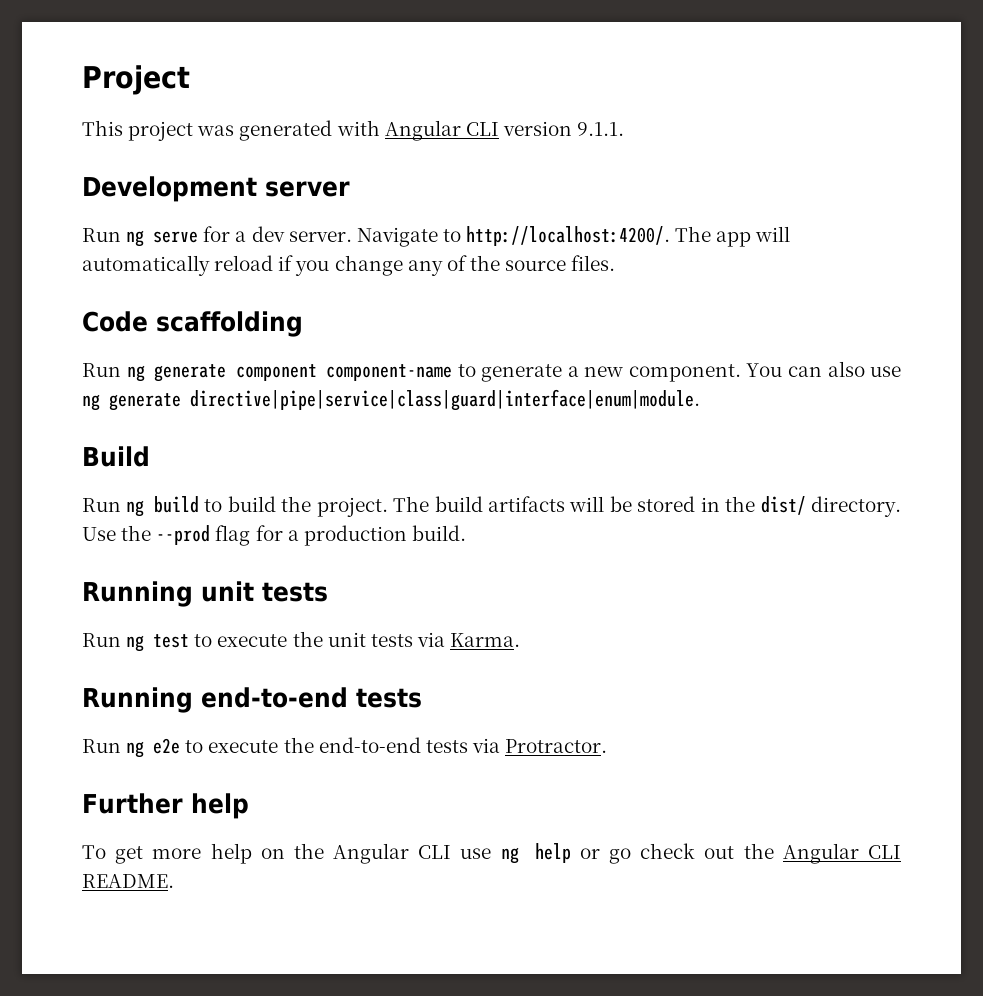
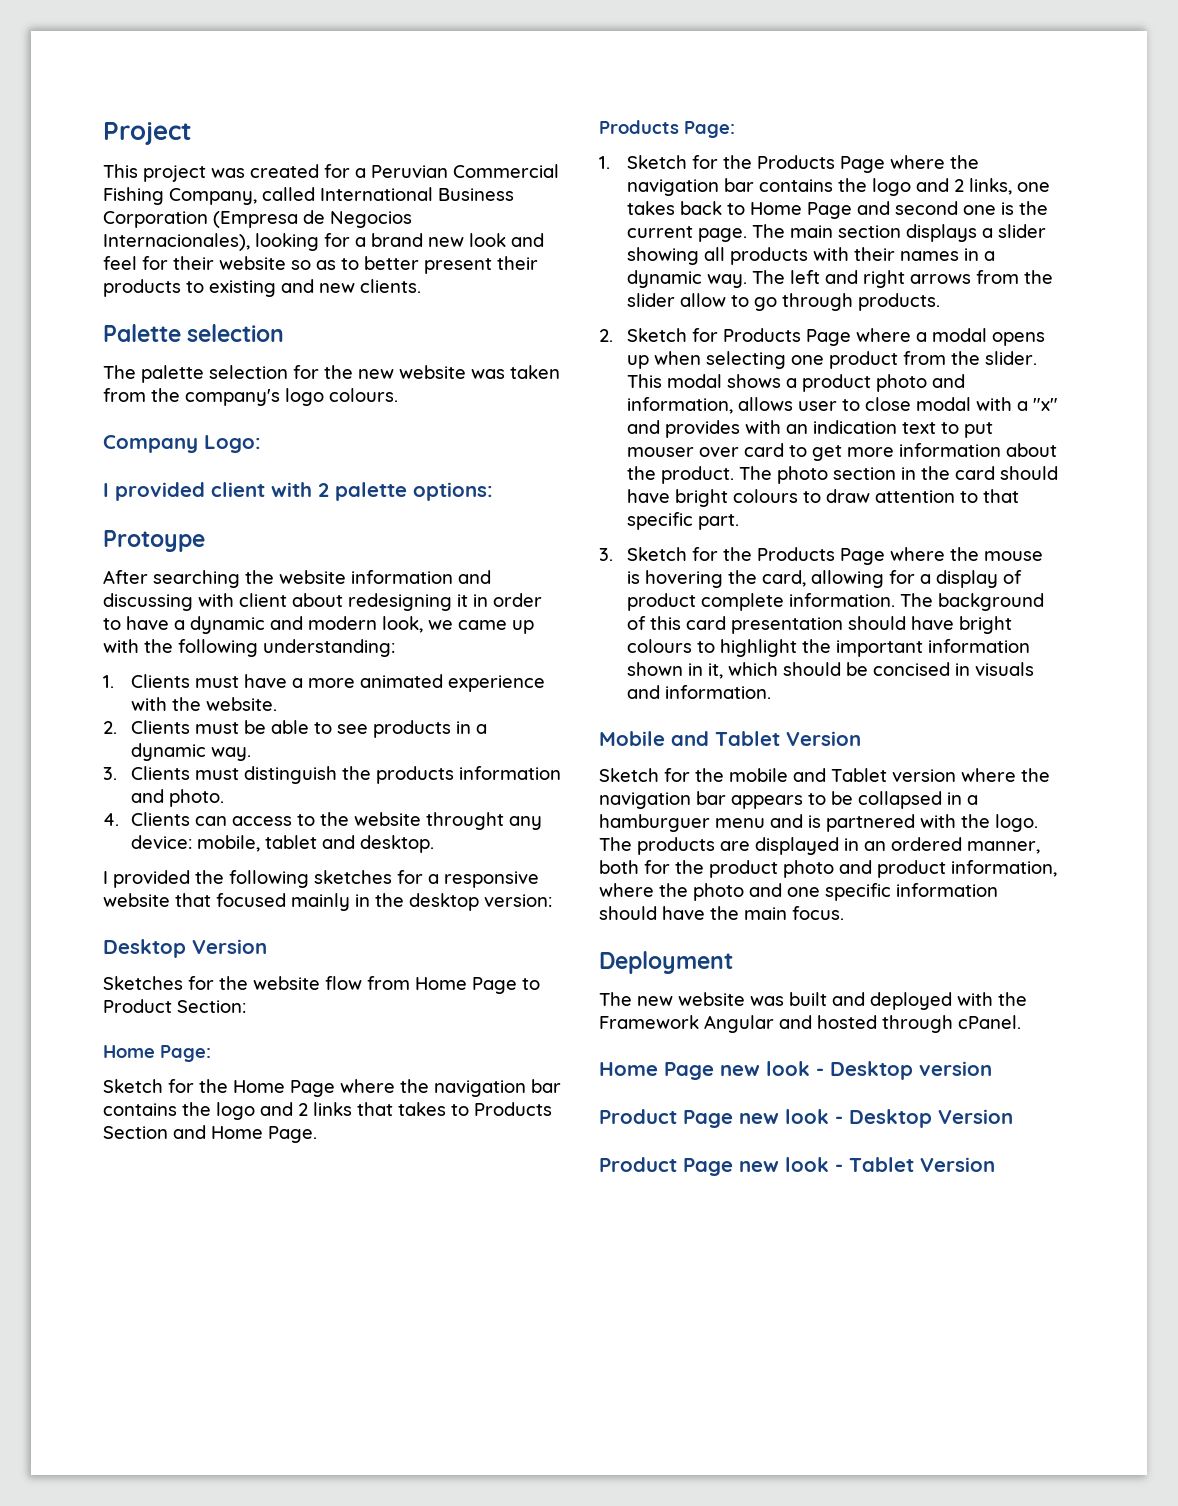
- This project was generated with Angular CLI version 9.1.1.
- Development server
- Run ng serve for a dev server. Navigate to http://localhost:4200/. The app will automatically reload if you change any of the source files.
- Code scaffolding
- Run ng generate component component-name to generate a new component. You can also use ng generate directive|pipe|service|class|guard|interface|enum|module.
- Build
- Run ng build to build the project. The build artifacts will be stored in the dist/ directory. Use the --prod flag for a production build.
- Running unit tests
- Run ng test to execute the unit tests via Karma.
- Running end-to-end tests
- Run ng e2e to execute the end-to-end tests via Protractor.
- Further help
- To get more help on the Angular CLI use ng help or go check out the Angular CLI README.
+ This project was created for a Peruvian Commercial Fishing Company, called International Business Corporation (Empresa de Negocios Internacionales), looking for a brand new look and feel for their website so as to better present their products to existing and new clients.
+ Palette selection
+ The palette selection for the new website was taken from the company's logo colours.
+ Company Logo:
+ I provided client with 2 palette options:
+ Protoype
+ After searching the website information and discussing with client about redesigning it in order to have a dynamic and modern look, we came up with the following understanding:
+ 1. Clients must have a more animated experience with the website.
+ 2. Clients must be able to see products in a dynamic way.
+ 3. Clients must distinguish the products information and photo.
+ 4. Clients can access to the website throught any device: mobile, tablet and desktop.
+ I provided the following sketches for a responsive website that focused mainly in the desktop version:
+ Desktop Version
+ Sketches for the website flow from Home Page to Product Section:
+ Home Page:
+ Sketch for the Home Page where the navigation bar contains the logo and 2 links that takes to Products Section and Home Page.
+ Products Page:
+ 1. Sketch for the Products Page where the navigation bar contains the logo and 2 links, one takes back to Home Page and second one is the current page. The main section displays a slider showing all products with their names in a dynamic way. The left and right arrows from the slider allow to go through products.
+ 2. Sketch for Products Page where a modal opens up when selecting one product from the slider. This modal shows a product photo and information, allows user to close modal with a "x" and provides with an indication text to put mouser over card to get more information about the product. The photo section in the card should have bright colours to draw attention to that specific part.
+ 3. Sketch for the Products Page where the mouse is hovering the card, allowing for a display of product complete information. The background of this card presentation should have bright colours to highlight the important information shown in it, which should be concised in visuals and information.
+ Mobile and Tablet Version
+ Sketch for the mobile and Tablet version where the navigation bar appears to be collapsed in a hamburguer menu and is partnered with the logo. The products are displayed in an ordered manner, both for the product photo and product information, where the photo and one specific information should have the main focus.
+ Deployment
+ The new website was built and deployed with the Framework Angular and hosted through cPanel.
+ Home Page new look - Desktop version
+ Product Page new look - Desktop Version
+ Product Page new look - Tablet Version

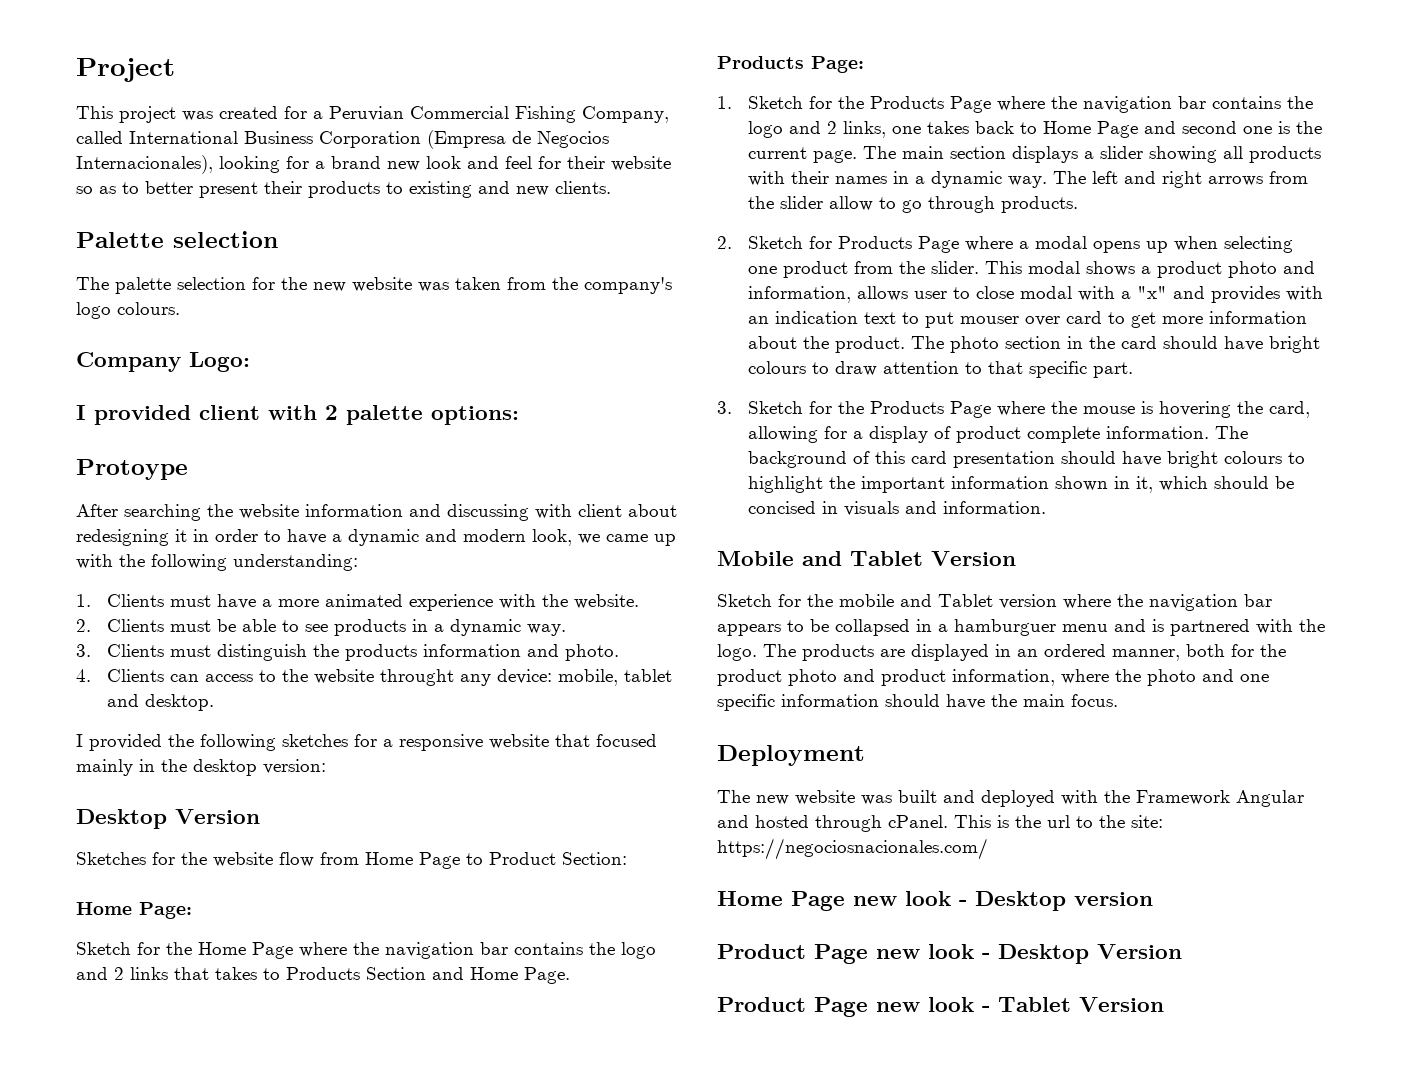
+ This is the url to the site: https://negociosnacionales.com/

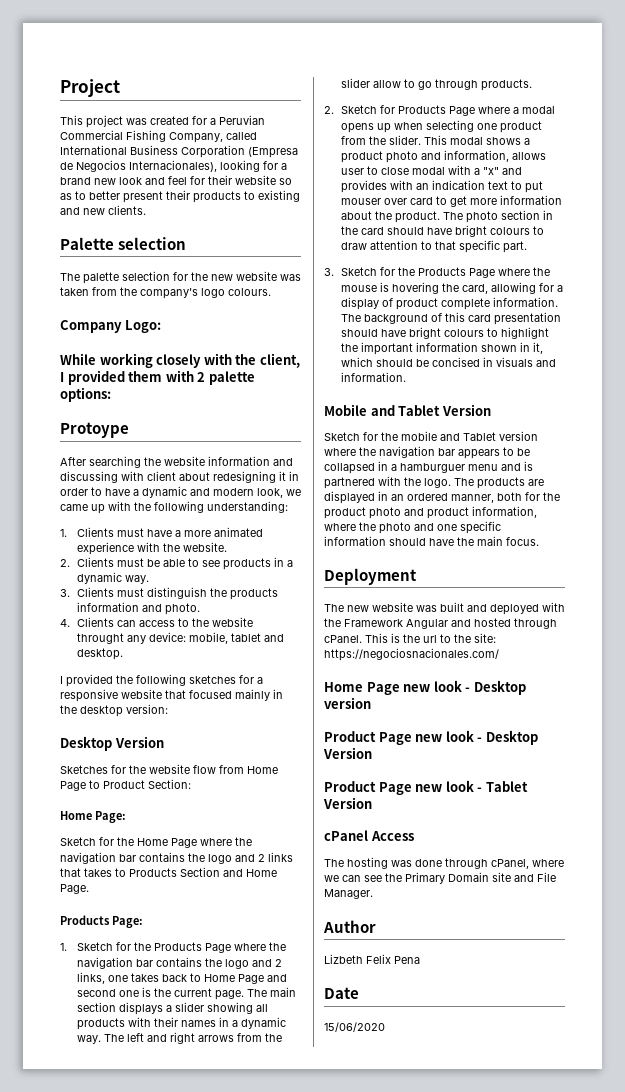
- I provided client with 2 palette options:
+ While working closely with the client, I provided them with 2 palette options:
+ cPanel Access
+ The hosting was done through cPanel, where we can see the Primary Domain site and File Manager.
+ Author
+ Lizbeth Felix Pena
+ Date
+ 15/06/2020

